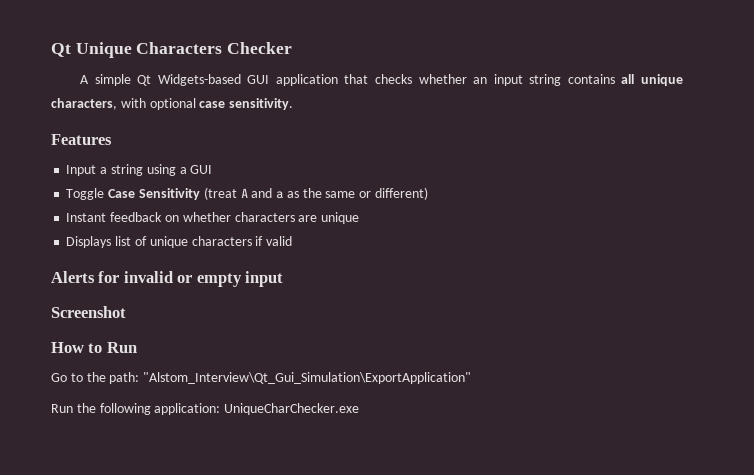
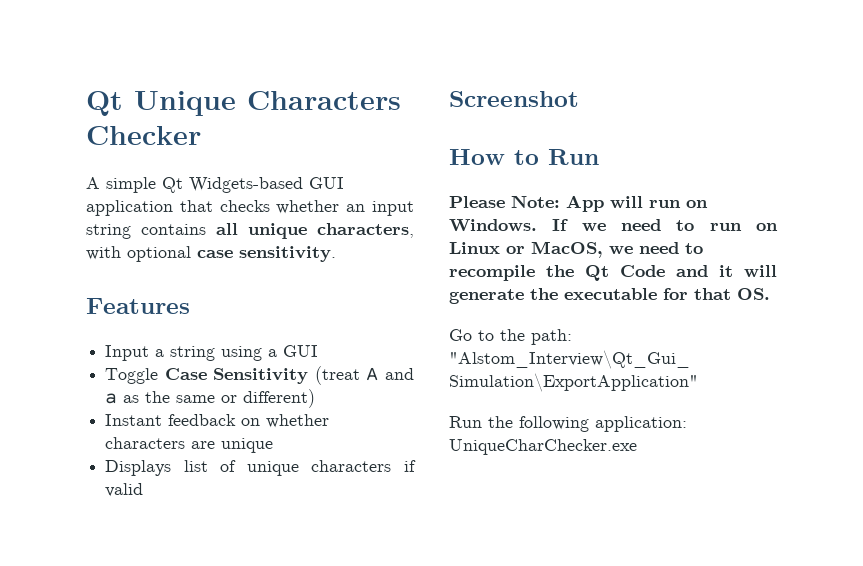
- Alerts for invalid or empty input
  Screenshot
  How to Run
+ Please Note: App will run on Windows. If we need to run on Linux or MacOS, we need to recompile the Qt Code and it will generate the executable for that OS.

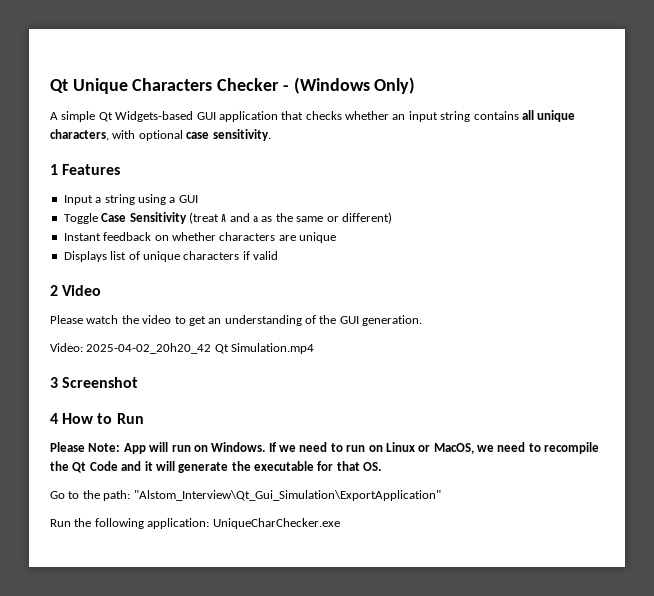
- Qt Unique Characters Checker
+ Qt Unique Characters Checker - (Windows Only)
- Features
+ 1 Features
- Screenshot
+ 2 Video
+ Please watch the video to get an understanding of the GUI generation.
+ Video: 2025-04-02_20h20_42 Qt Simulation.mp4
+ 3 Screenshot
- How to Run
+ 4 How to Run

